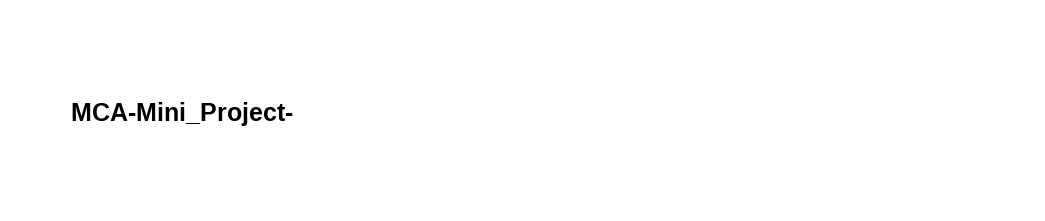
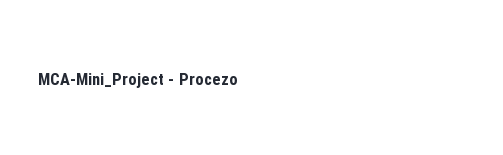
- MCA-Mini_Project-
+ MCA-Mini_Project - Procezo

